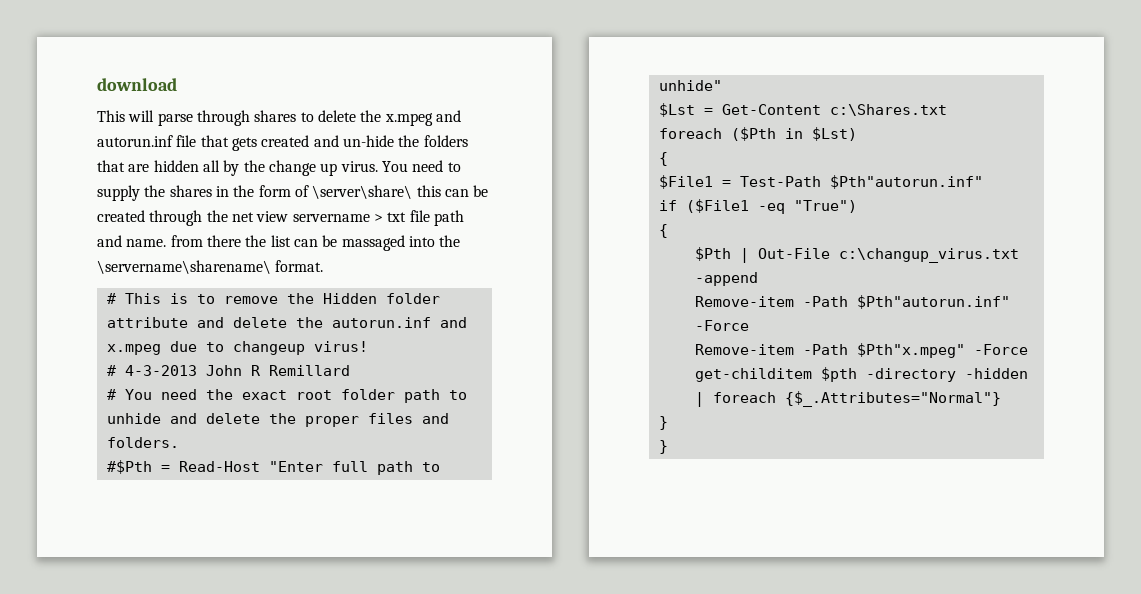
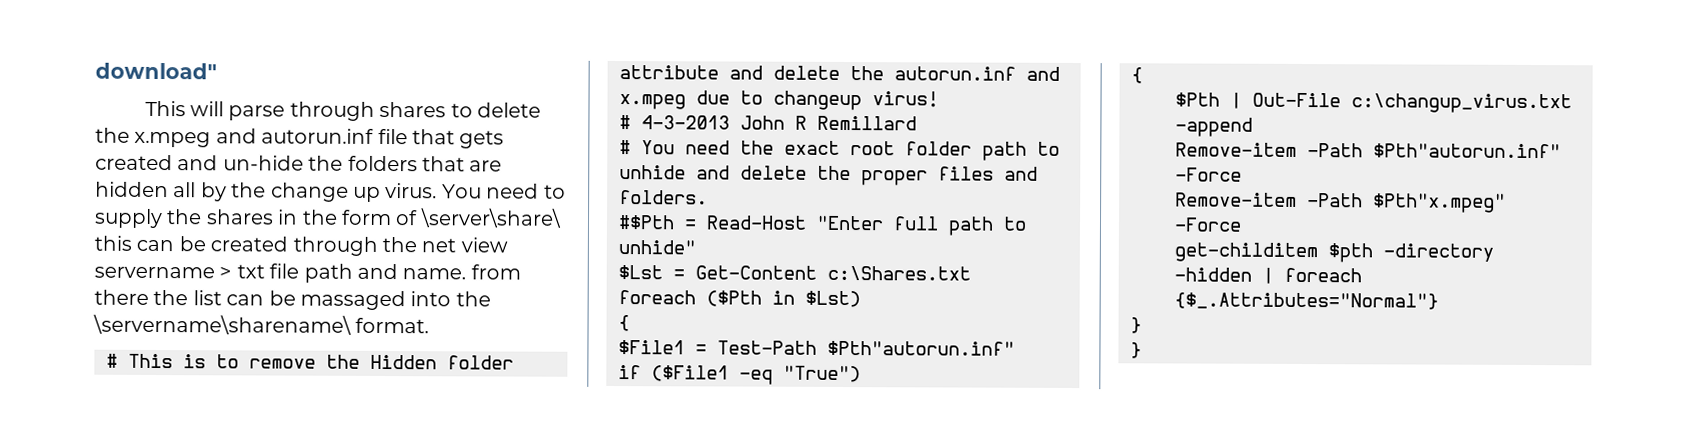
- download
+ download"

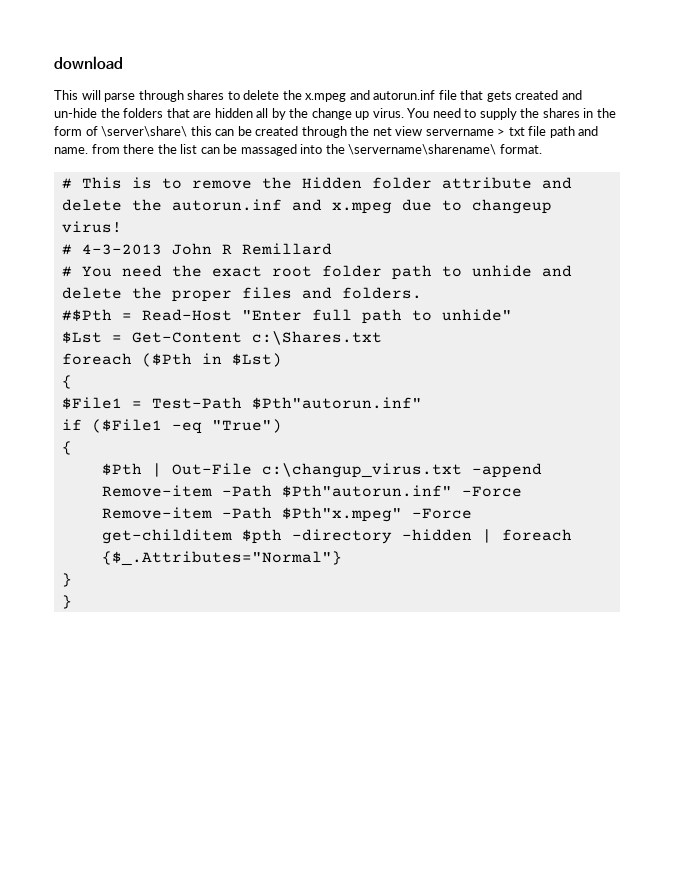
- download"
+ download

